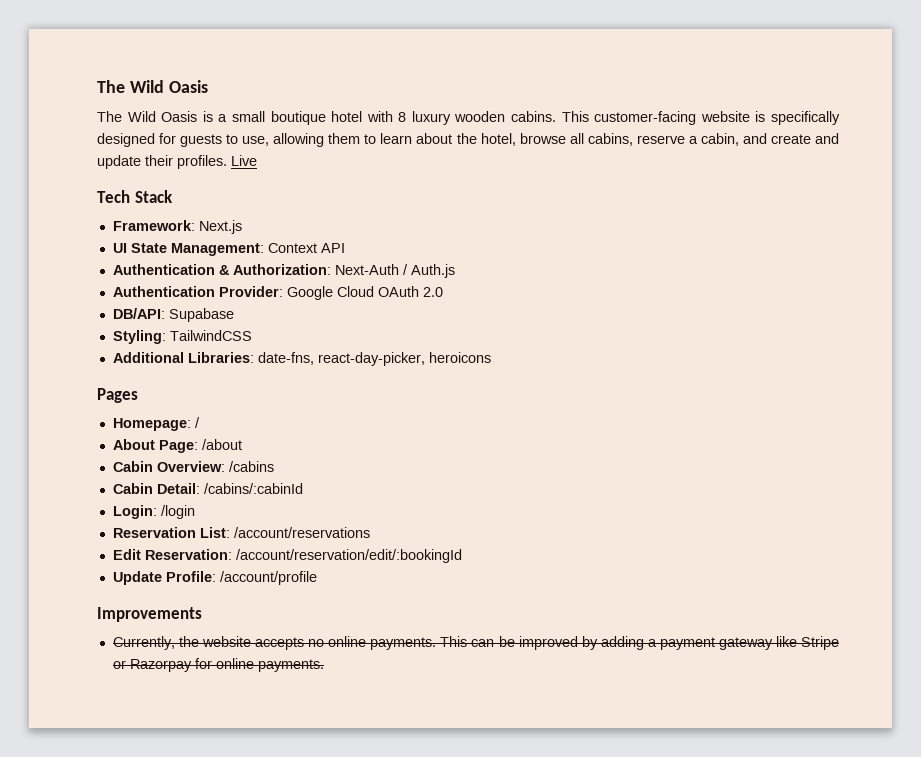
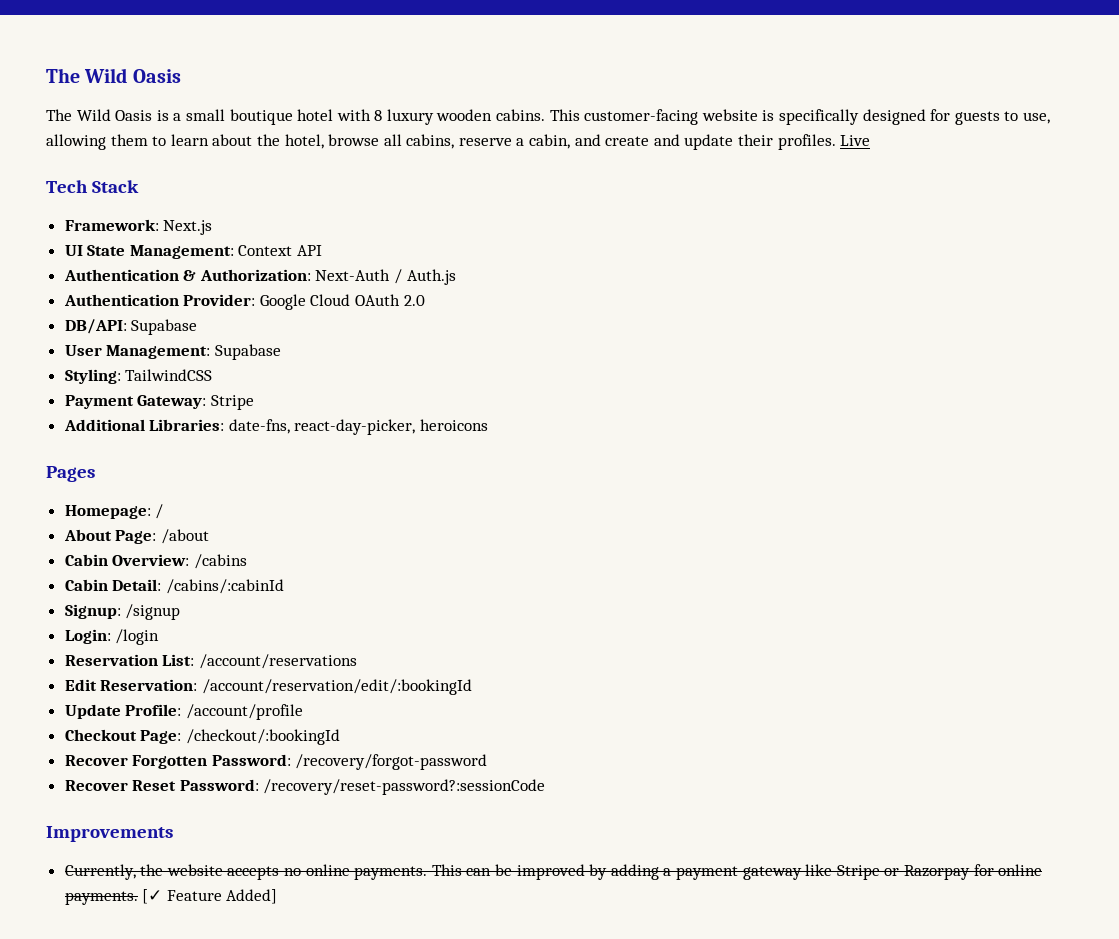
+ User Management: Supabase
+ Payment Gateway: Stripe
+ Signup: /signup
+ Checkout Page: /checkout/:bookingId
+ Recover Forgotten Password: /recovery/forgot-password
+ Recover Reset Password: /recovery/reset-password?:sessionCode
+ [✓ Feature Added]

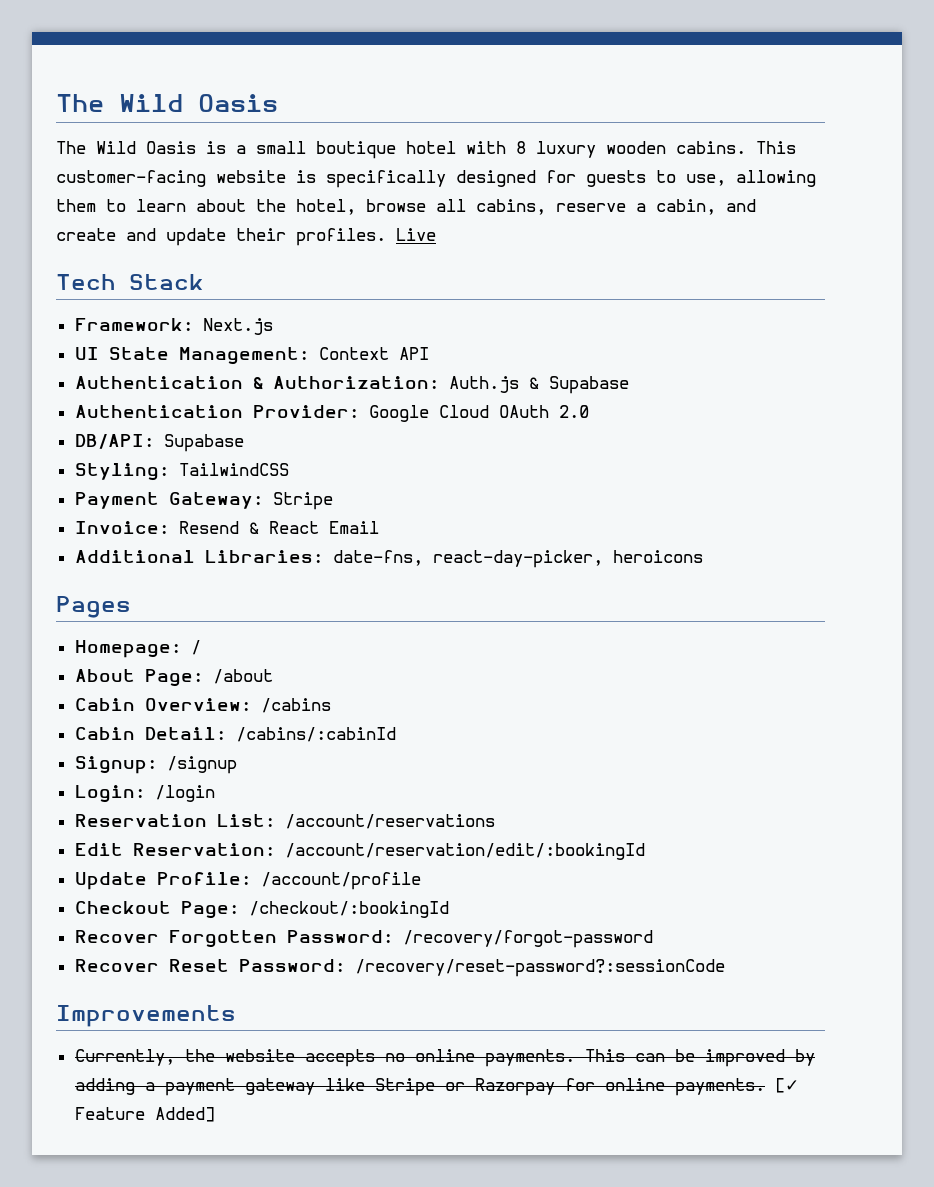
- Authentication & Authorization: Next-Auth / Auth.js
+ Authentication & Authorization: Auth.js & Supabase
- User Management: Supabase
+ Invoice: Resend & React Email

